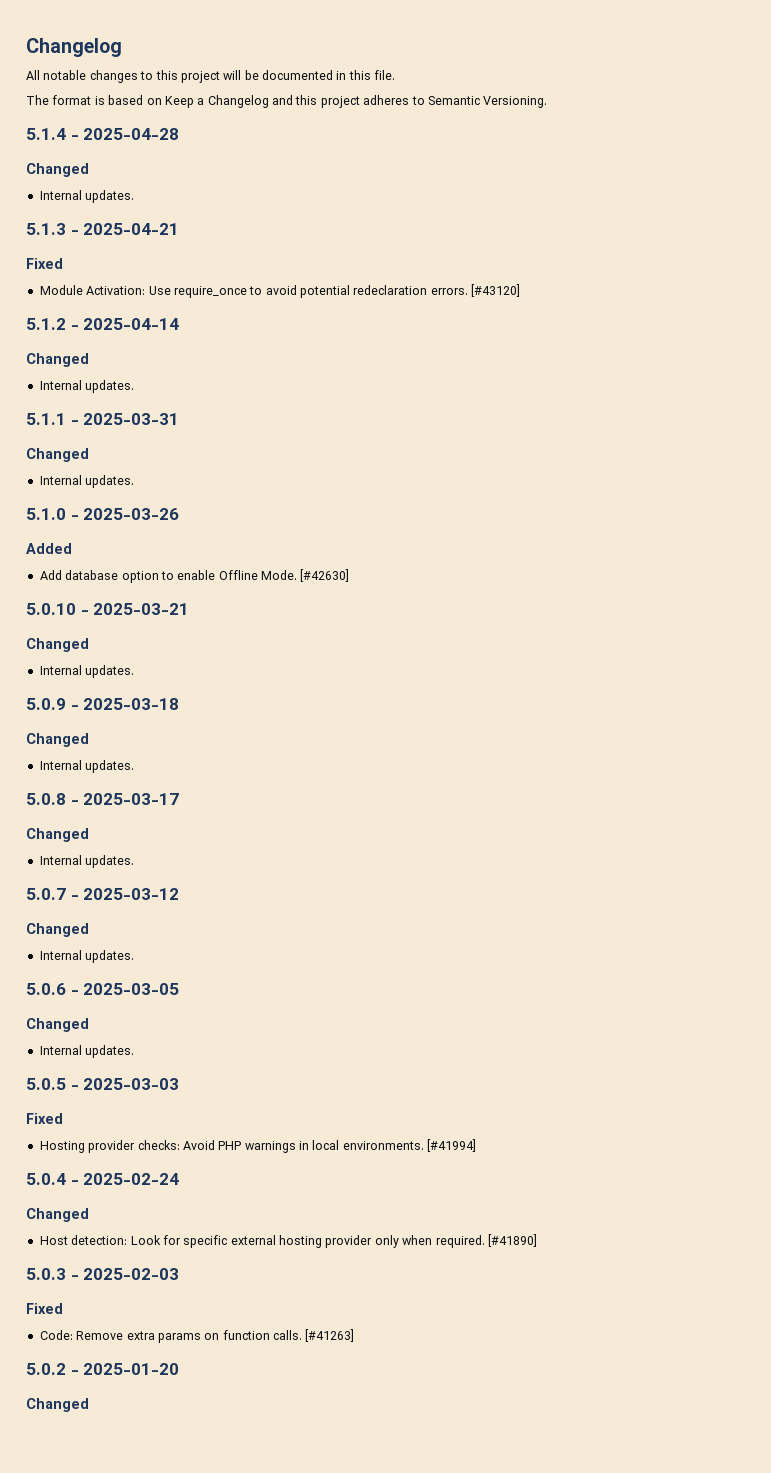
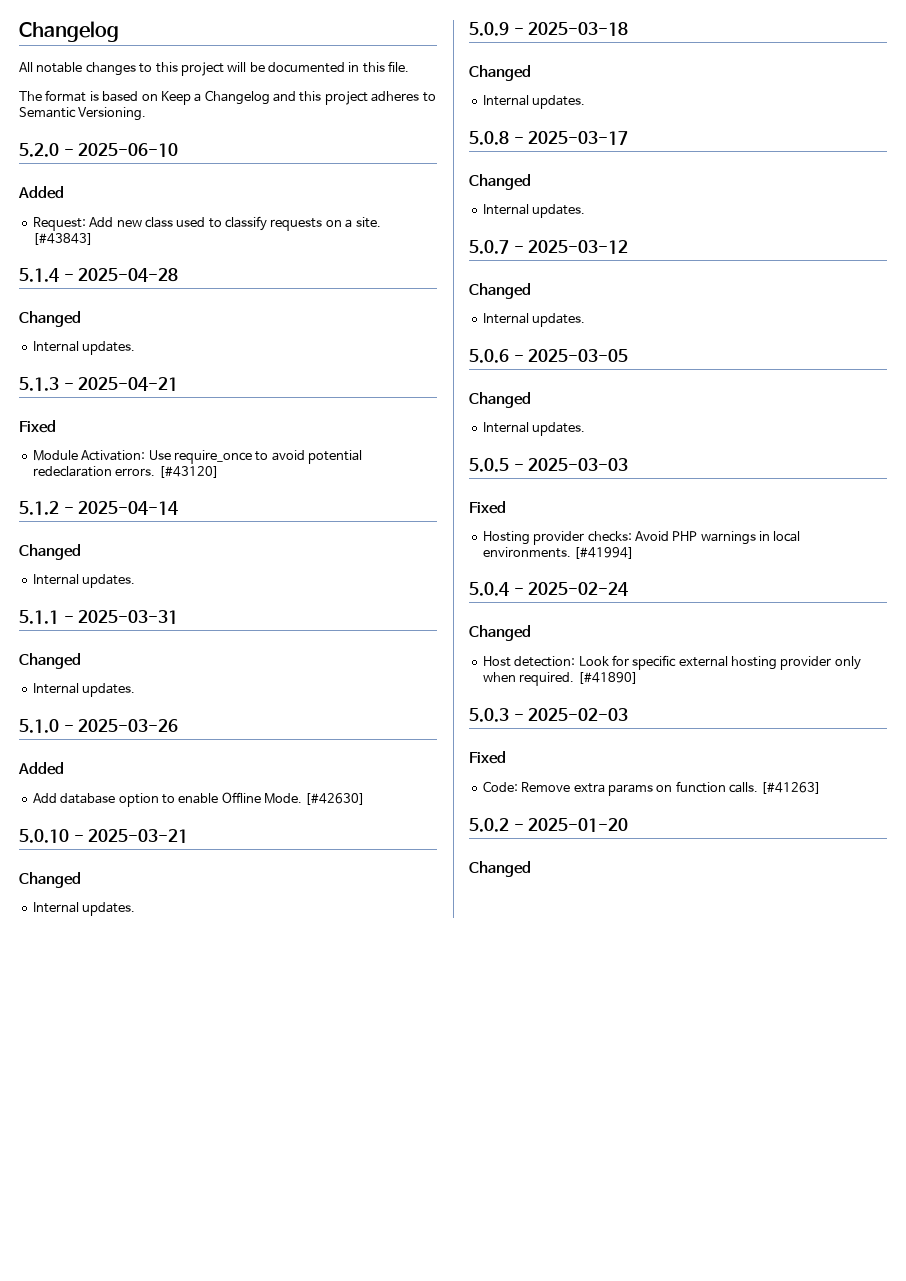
+ 5.2.0 - 2025-06-10
+ Added
+ Request: Add new class used to classify requests on a site. [#43843]

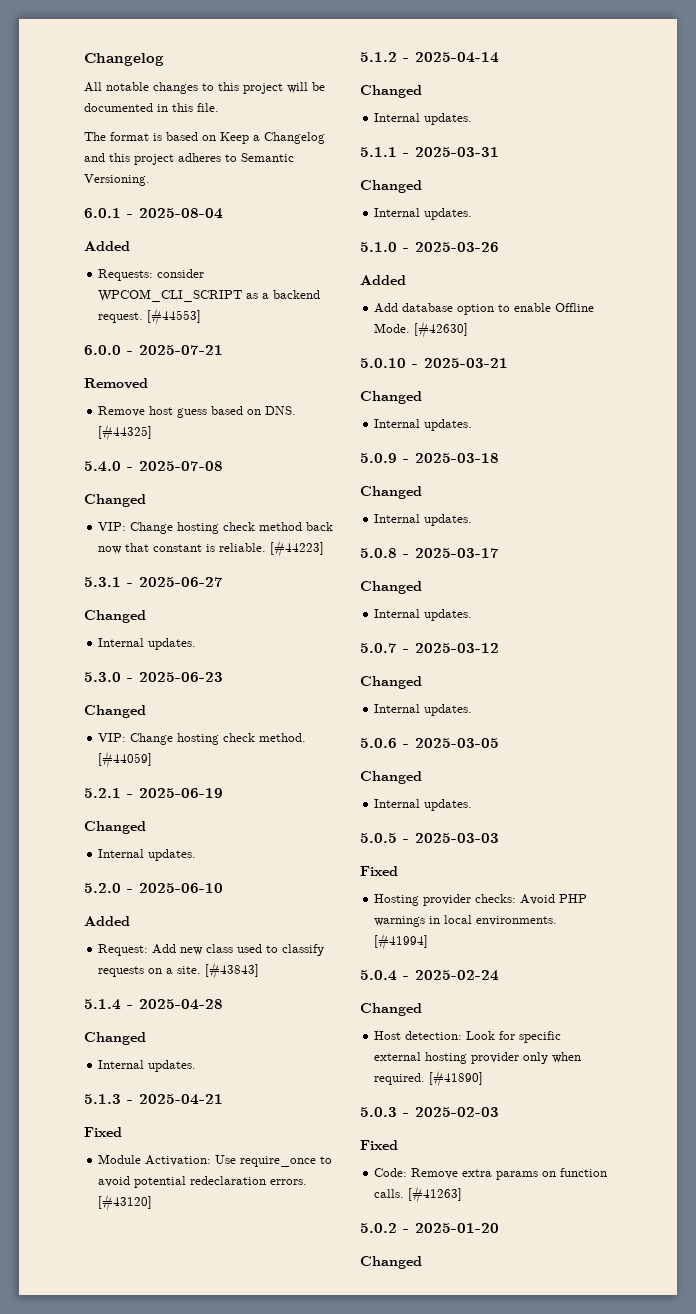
+ 6.0.1 - 2025-08-04
+ Added
+ Requests: consider WPCOM_CLI_SCRIPT as a backend request. [#44553]
+ 6.0.0 - 2025-07-21
+ Removed
+ Remove host guess based on DNS. [#44325]
+ 5.4.0 - 2025-07-08
+ Changed
+ VIP: Change hosting check method back now that constant is reliable. [#44223]
+ 5.3.1 - 2025-06-27
+ Changed
+ Internal updates.
+ 5.3.0 - 2025-06-23
+ Changed
+ VIP: Change hosting check method. [#44059]
+ 5.2.1 - 2025-06-19
+ Changed
+ Internal updates.

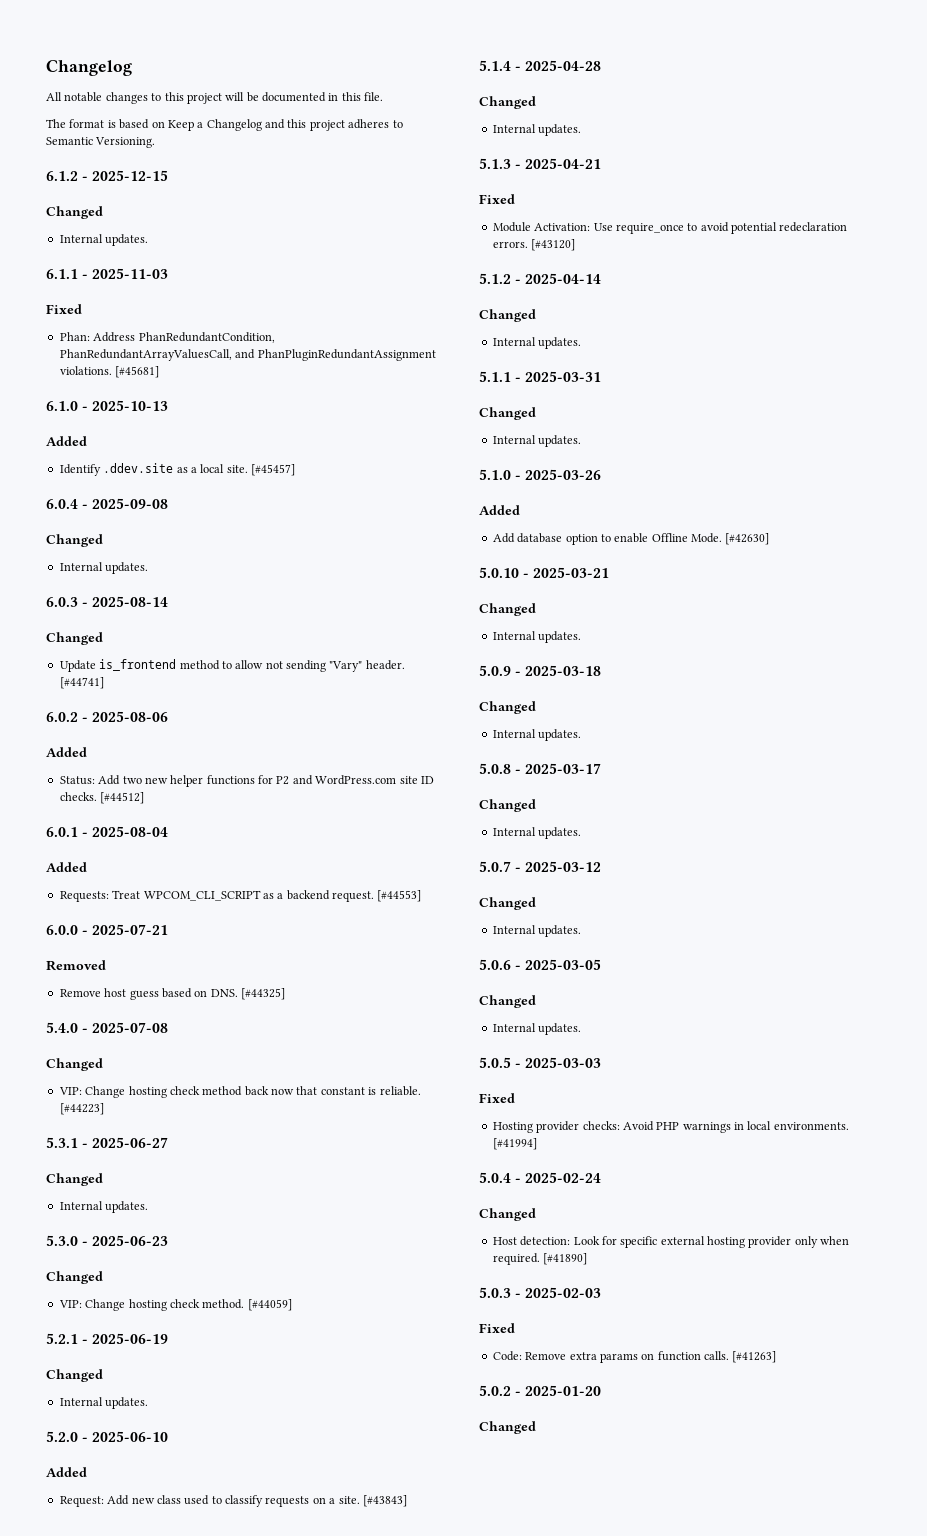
+ 6.1.2 - 2025-12-15
+ Changed
+ Internal updates.
+ 6.1.1 - 2025-11-03
+ Fixed
+ Phan: Address PhanRedundantCondition, PhanRedundantArrayValuesCall, and PhanPluginRedundantAssignment violations. [#45681]
+ 6.1.0 - 2025-10-13
+ Added
+ Identify .ddev.site as a local site. [#45457]
+ 6.0.4 - 2025-09-08
+ Changed
+ Internal updates.
+ 6.0.3 - 2025-08-14
+ Changed
+ Update is_frontend method to allow not sending "Vary" header. [#44741]
+ 6.0.2 - 2025-08-06
+ Added
+ Status: Add two new helper functions for P2 and WordPress.com site ID checks. [#44512]
- Requests: consider WPCOM_CLI_SCRIPT as a backend request.
+ Requests: Treat WPCOM_CLI_SCRIPT as a backend request.

